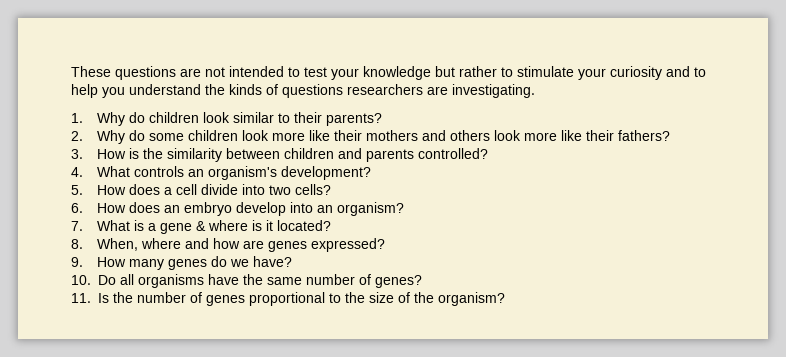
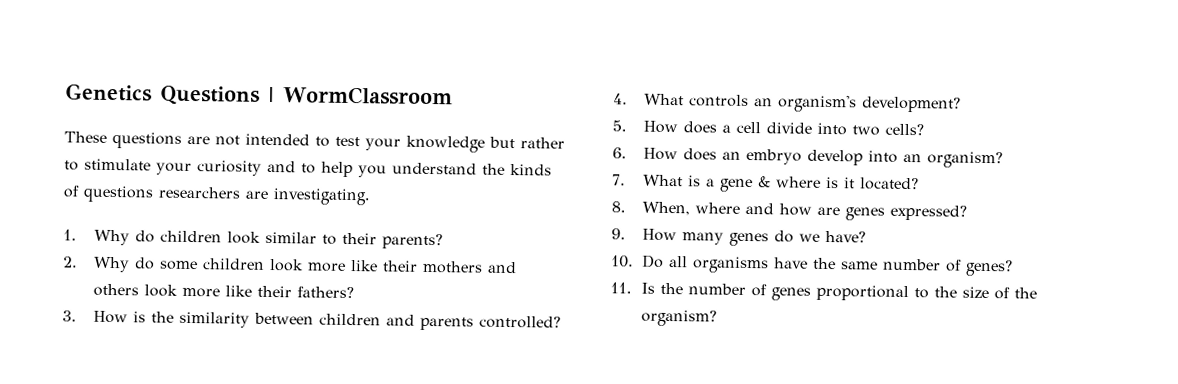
+ Genetics Questions | WormClassroom

